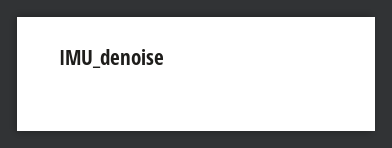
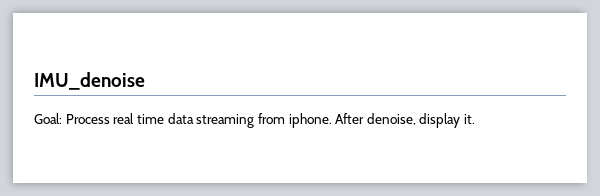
+ Goal: Process real time data streaming from iphone. After denoise, display it.

